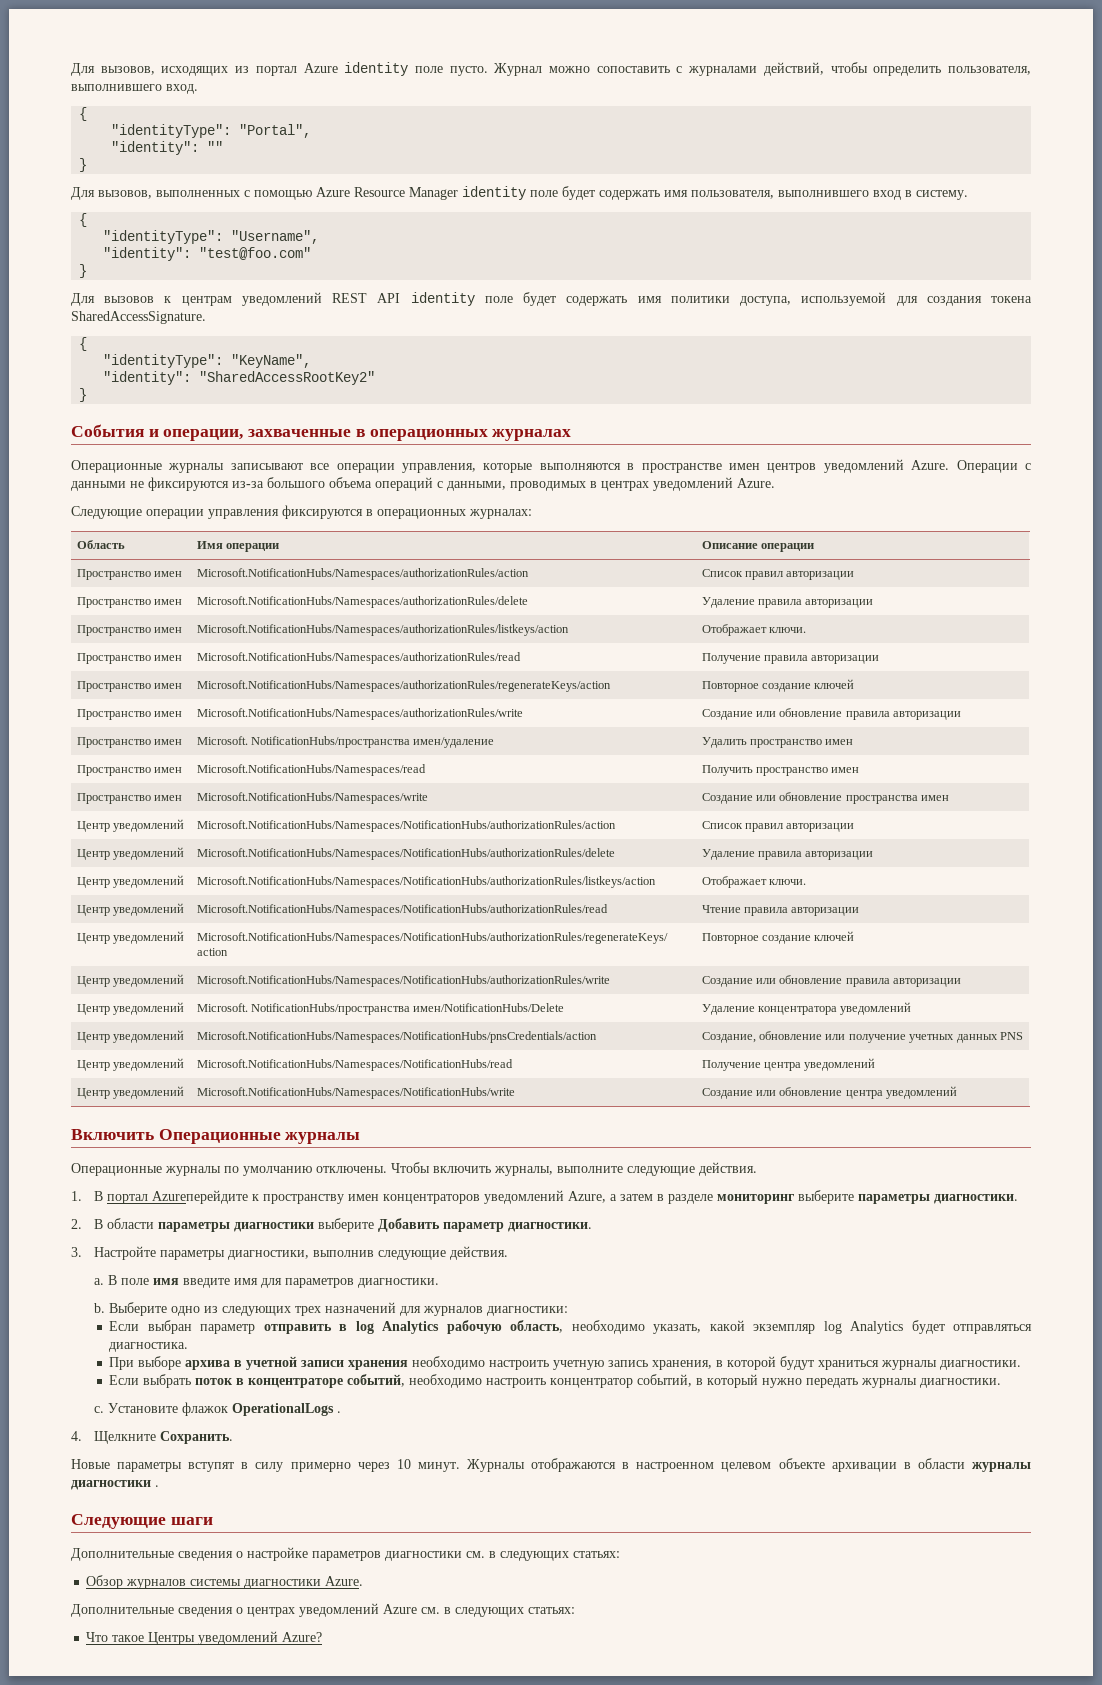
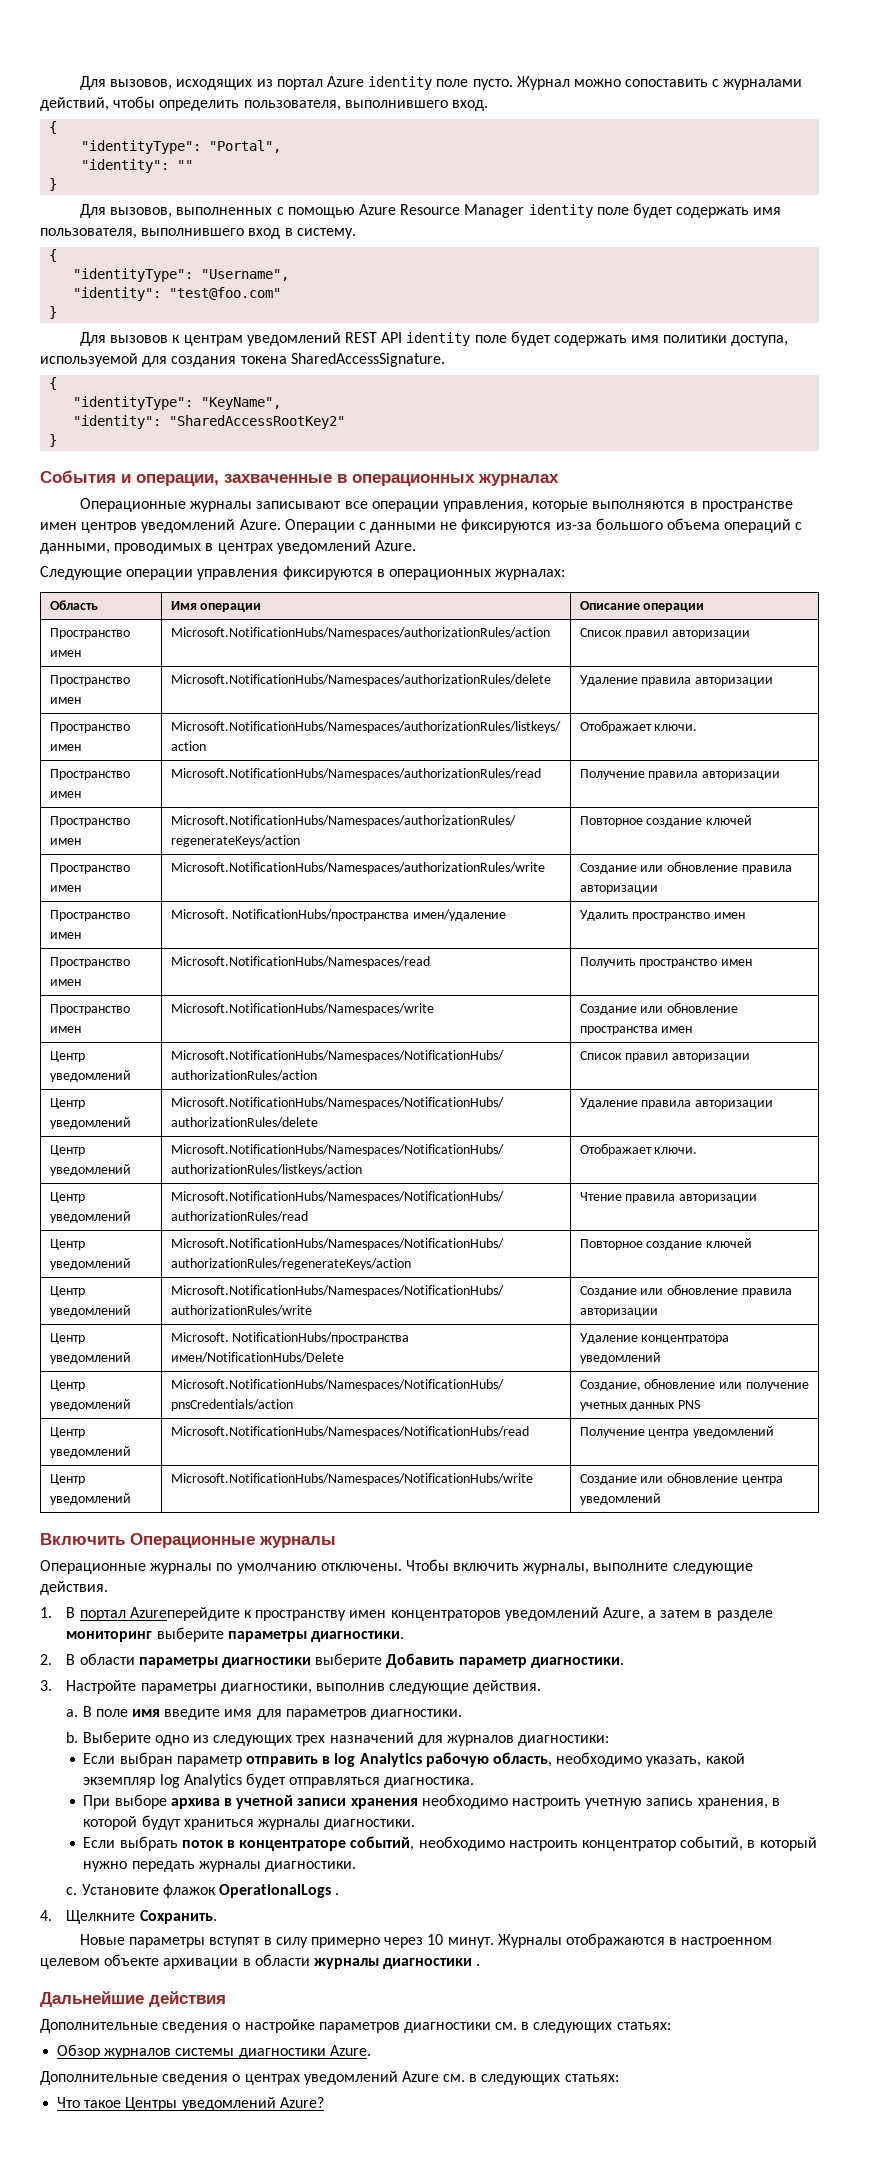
- Следующие шаги
+ Дальнейшие действия

